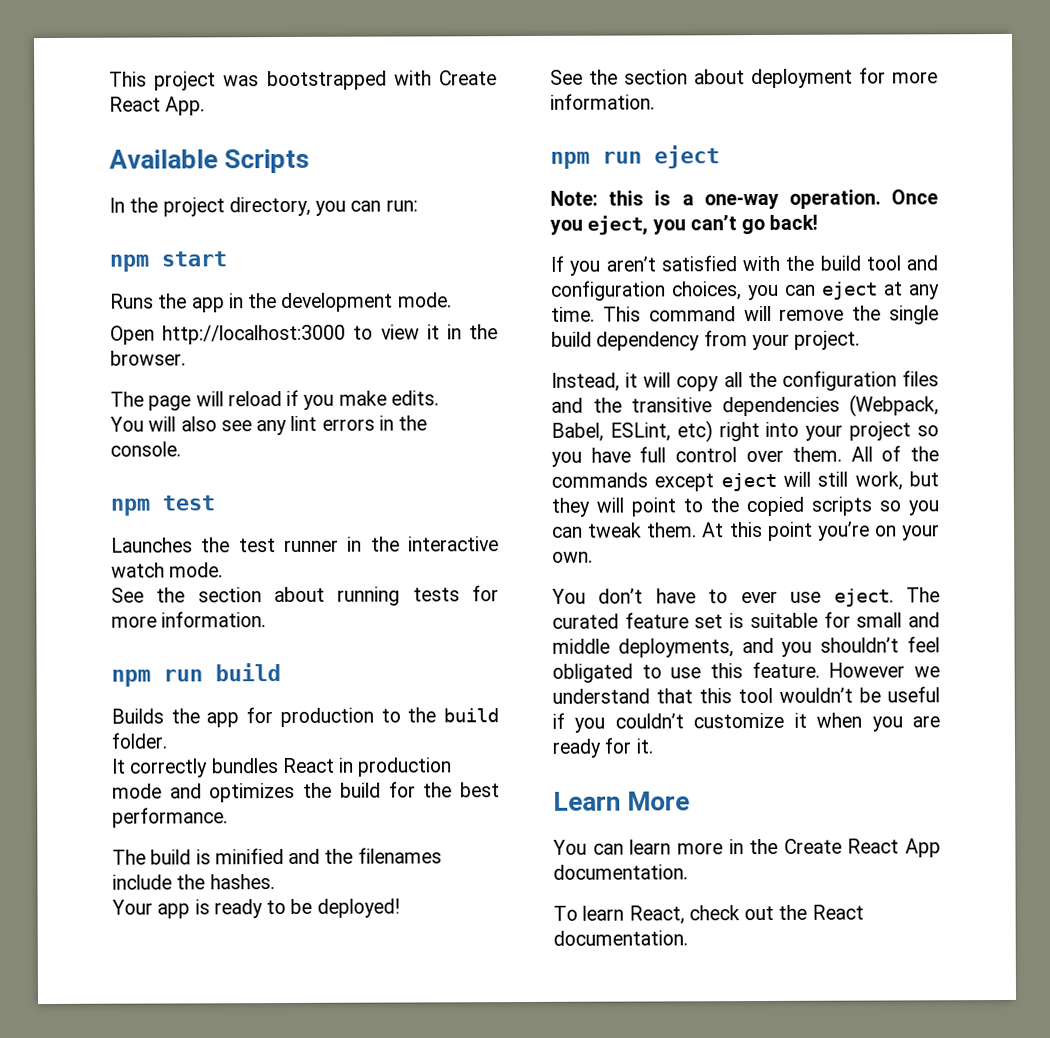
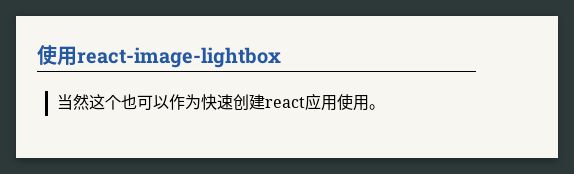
- This project was bootstrapped with Create React App.
- Available Scripts
- In the project directory, you can run:
- npm start
- Runs the app in the development mode.
- Open http://localhost:3000 to view it in the browser.
- The page will reload if you make edits.
- You will also see any lint errors in the console.
- npm test
- Launches the test runner in the interactive watch mode.
- See the section about running tests for more information.
- npm run build
- Builds the app for production to the build folder.
- It correctly bundles React in production mode and optimizes the build for the best performance.
- The build is minified and the filenames include the hashes.
- Your app is ready to be deployed!
- See the section about deployment for more information.
- npm run eject
- Note: this is a one-way operation. Once you eject, you can’t go back!
- If you aren’t satisfied with the build tool and configuration choices, you can eject at any time. This command will remove the single build dependency from your project.
- Instead, it will copy all the configuration files and the transitive dependencies (Webpack, Babel, ESLint, etc) right into your project so you have full control over them. All of the commands except eject will still work, but they will point to the copied scripts so you can tweak them. At this point you’re on your own.
- You don’t have to ever use eject. The curated feature set is suitable for small and middle deployments, and you shouldn’t feel obligated to use this feature. However we understand that this tool wouldn’t be useful if you couldn’t customize it when you are ready for it.
- Learn More
- You can learn more in the Create React App documentation.
- To learn React, check out the React documentation.
+ 使用react-image-lightbox
+ 当然这个也可以作为快速创建react应用使用。

